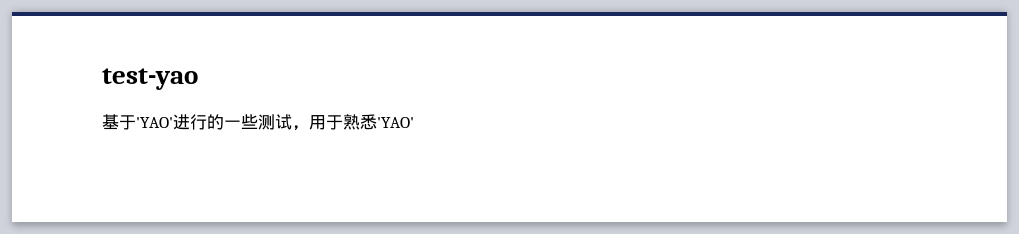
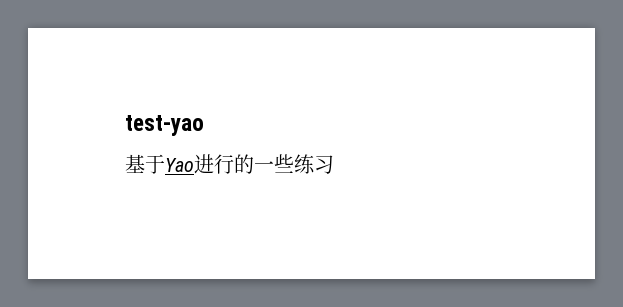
- 基于'YAO'进行的一些测试，用于熟悉'YAO'
+ 基于Yao进行的一些练习

